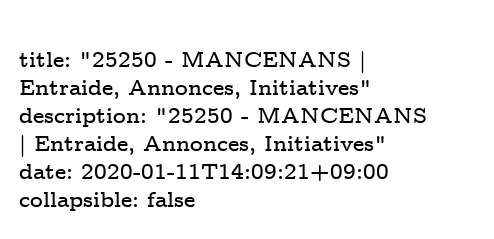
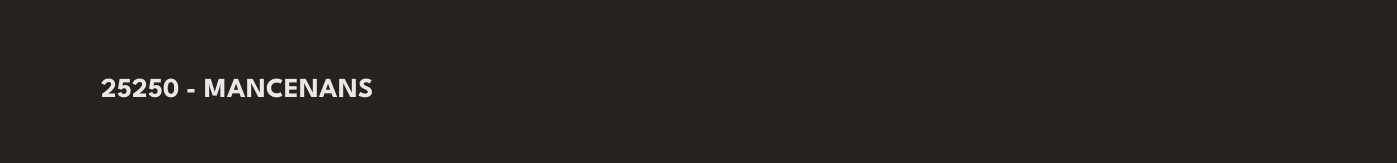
- title: "25250 - MANCENANS | Entraide, Annonces, Initiatives" description: "25250 - MANCENANS | Entraide, Annonces, Initiatives" date: 2020-01-11T14:09:21+09:00 collapsible: false
+ 25250 - MANCENANS

